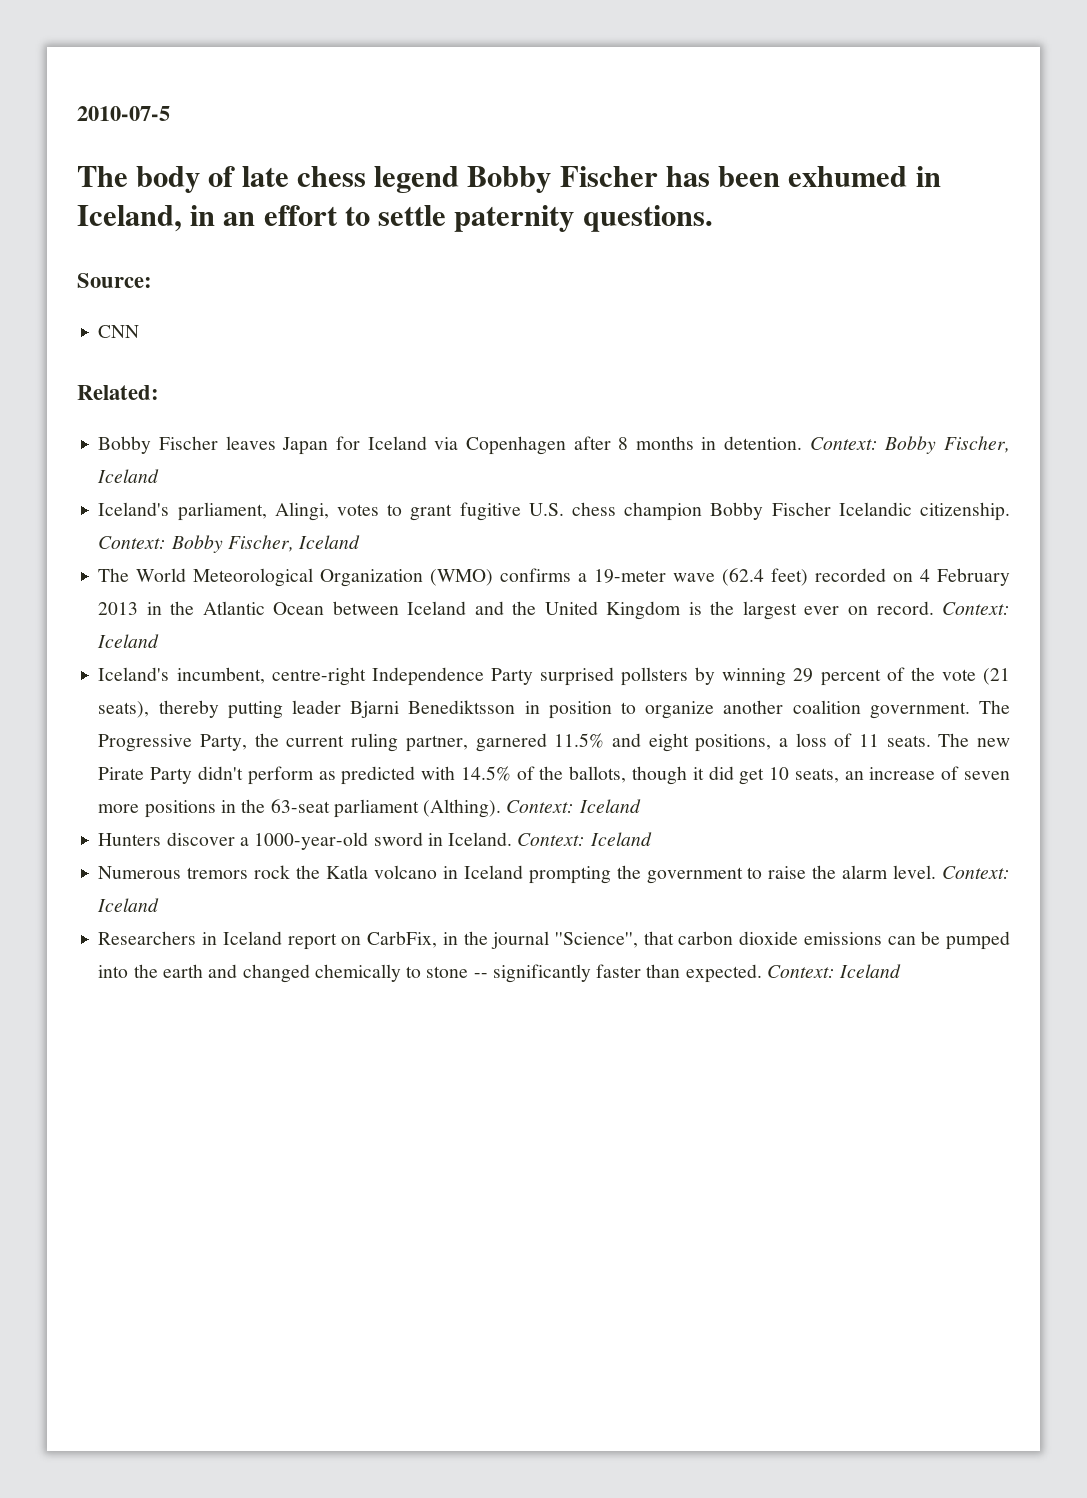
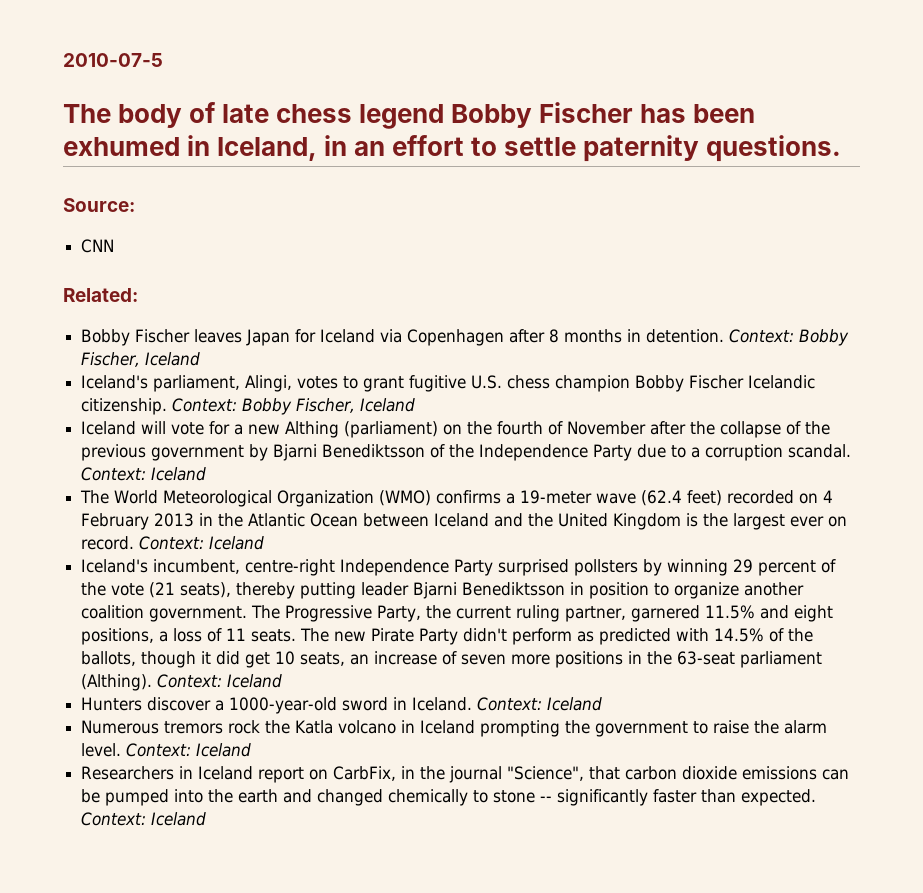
+ Iceland will vote for a new Althing (parliament) on the fourth of November after the collapse of the previous government by Bjarni Benediktsson of the Independence Party due to a corruption scandal. Context: Iceland
- Researchers in Iceland report on CarbFix, in the journal ''Science'', that carbon dioxide emissions can be pumped into the earth and changed chemically to stone -- significantly faster than expected.
+ Researchers in Iceland report on CarbFix, in the journal "Science", that carbon dioxide emissions can be pumped into the earth and changed chemically to stone -- significantly faster than expected.

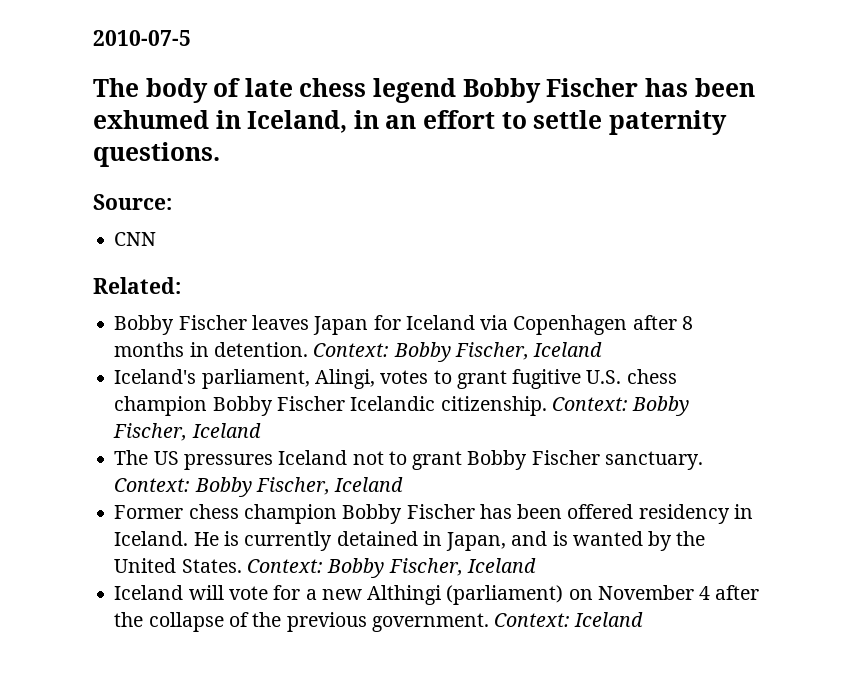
+ The US pressures Iceland not to grant Bobby Fischer sanctuary. Context: Bobby Fischer, Iceland
+ Former chess champion Bobby Fischer has been offered residency in Iceland. He is currently detained in Japan, and is wanted by the United States. Context: Bobby Fischer, Iceland
- Iceland will vote for a new Althing (parliament) on the fourth of November after the collapse of the previous government by Bjarni Benediktsson of the Independence Party due to a corruption scandal. Context: Iceland
- The World Meteorological Organization (WMO) confirms a 19-meter wave (62.4 feet) recorded on 4 February 2013 in the Atlantic Ocean between Iceland and the United Kingdom is the largest ever on record. Context: Iceland
- Iceland's incumbent, centre-right Independence Party surprised pollsters by winning 29 percent of the vote (21 seats), thereby putting leader Bjarni Benediktsson in position to organize another coalition government. The Progressive Party, the current ruling partner, garnered 11.5% and eight positions, a loss of 11 seats. The new Pirate Party didn't perform as predicted with 14.5% of the ballots, though it did get 10 seats, an increase of seven more positions in the 63-seat parliament (Althing). Context: Iceland
- Hunters discover a 1000-year-old sword in Iceland. Context: Iceland
- Numerous tremors rock the Katla volcano in Iceland prompting the government to raise the alarm level. Context: Iceland
- Researchers in Iceland report on CarbFix, in the journal "Science", that carbon dioxide emissions can be pumped into the earth and changed chemically to stone -- significantly faster than expected.
+ Iceland will vote for a new Althingi (parliament) on November 4 after the collapse of the previous government.

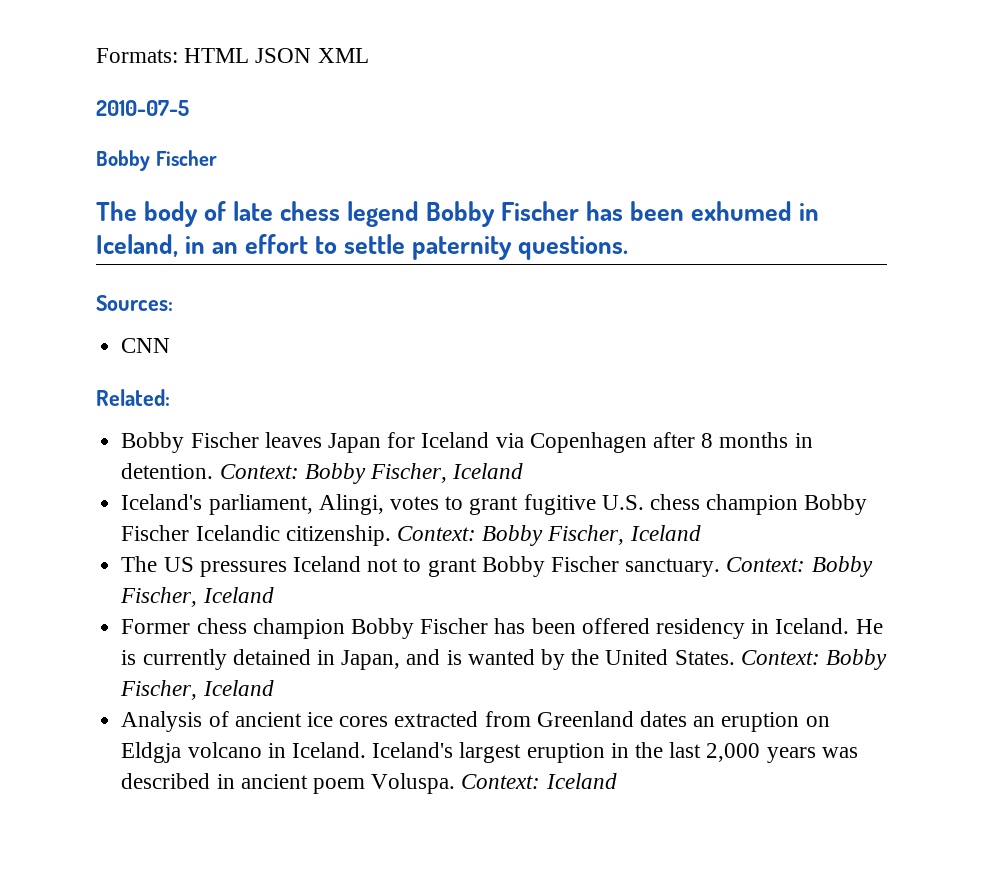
+ Formats: HTML JSON XML
  2010-07-5
+ Bobby Fischer
- Source:
+ Sources:
- Iceland will vote for a new Althingi (parliament) on November 4 after the collapse of the previous government.
+ Analysis of ancient ice cores extracted from Greenland dates an eruption on Eldgja volcano in Iceland. Iceland's largest eruption in the last 2,000 years was described in ancient poem Voluspa.

